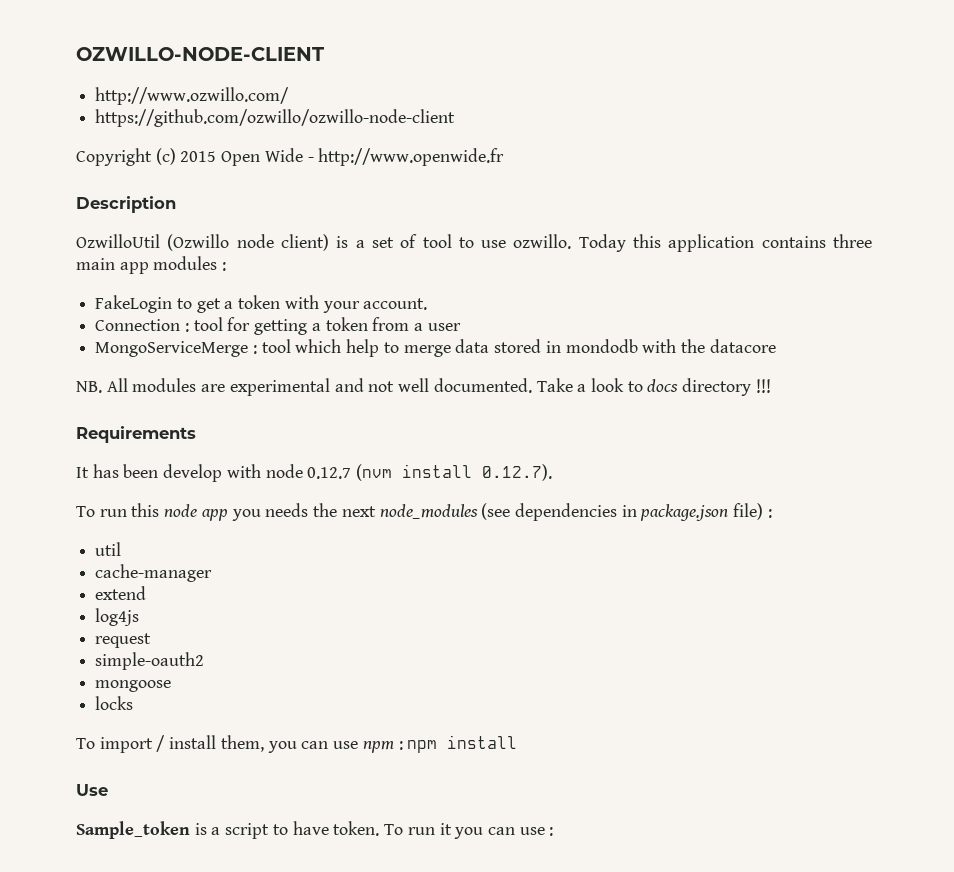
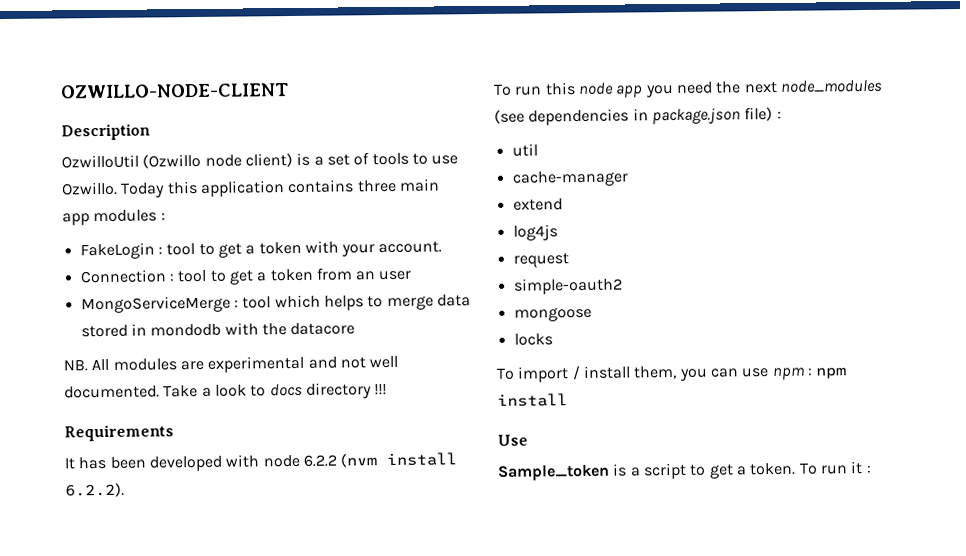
- http://www.ozwillo.com/
- https://github.com/ozwillo/ozwillo-node-client
- Copyright (c) 2015 Open Wide - http://www.openwide.fr
- OzwilloUtil (Ozwillo node client) is a set of tool to use ozwillo.
+ OzwilloUtil (Ozwillo node client) is a set of tools to use Ozwillo.
- FakeLogin to get a token with your account.
+ FakeLogin : tool to get a token with your account.
- Connection : tool for getting a token from a user
+ Connection : tool to get a token from an user
- MongoServiceMerge : tool which help to merge data stored in mondodb with the datacore
+ MongoServiceMerge : tool which helps to merge data stored in mondodb with the datacore
- It has been develop with node 0.12.7 (nvm install 0.12.7).
+ It has been developed with node 6.2.2 (nvm install 6.2.2).
- To run this node app you needs the next node_modules (see dependencies in package.json file) :
+ To run this node app you need the next node_modules (see dependencies in package.json file) :
- Sample_token is a script to have token.
+ Sample_token is a script to get a token.
- To run it you can use :
+ To run it :

